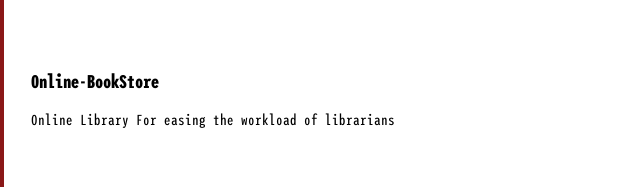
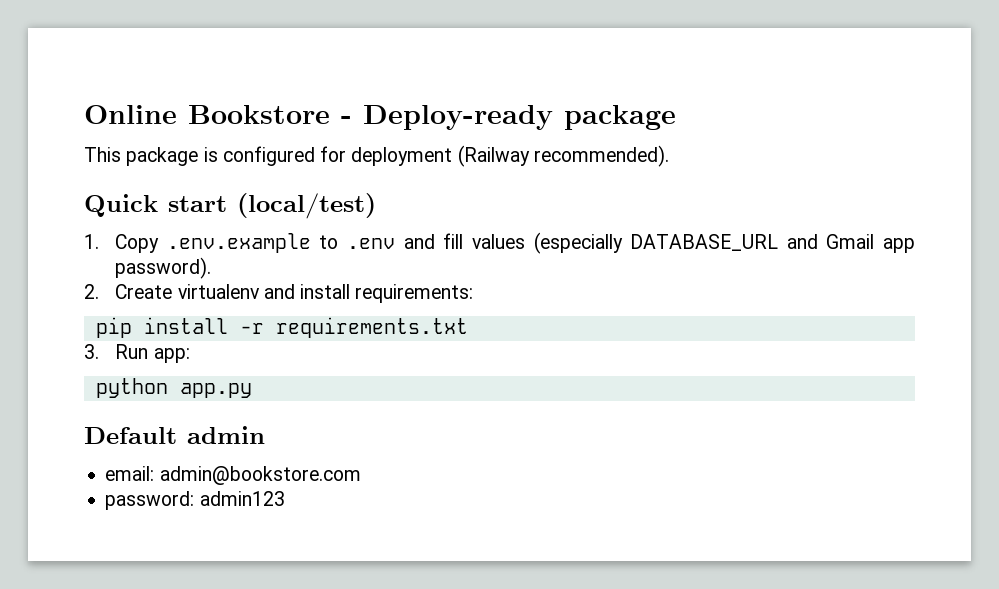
- Online-BookStore
- Online Library For easing the workload of librarians
+ Online Bookstore - Deploy-ready package
+ This package is configured for deployment (Railway recommended).
+ Quick start (local/test)
+ 1. Copy .env.example to .env and fill values (especially DATABASE_URL and Gmail app password).
+ 2. Create virtualenv and install requirements:
+ pip install -r requirements.txt
+ 3. Run app:
+ python app.py
+ Default admin
+ email: admin@bookstore.com
+ password: admin123

